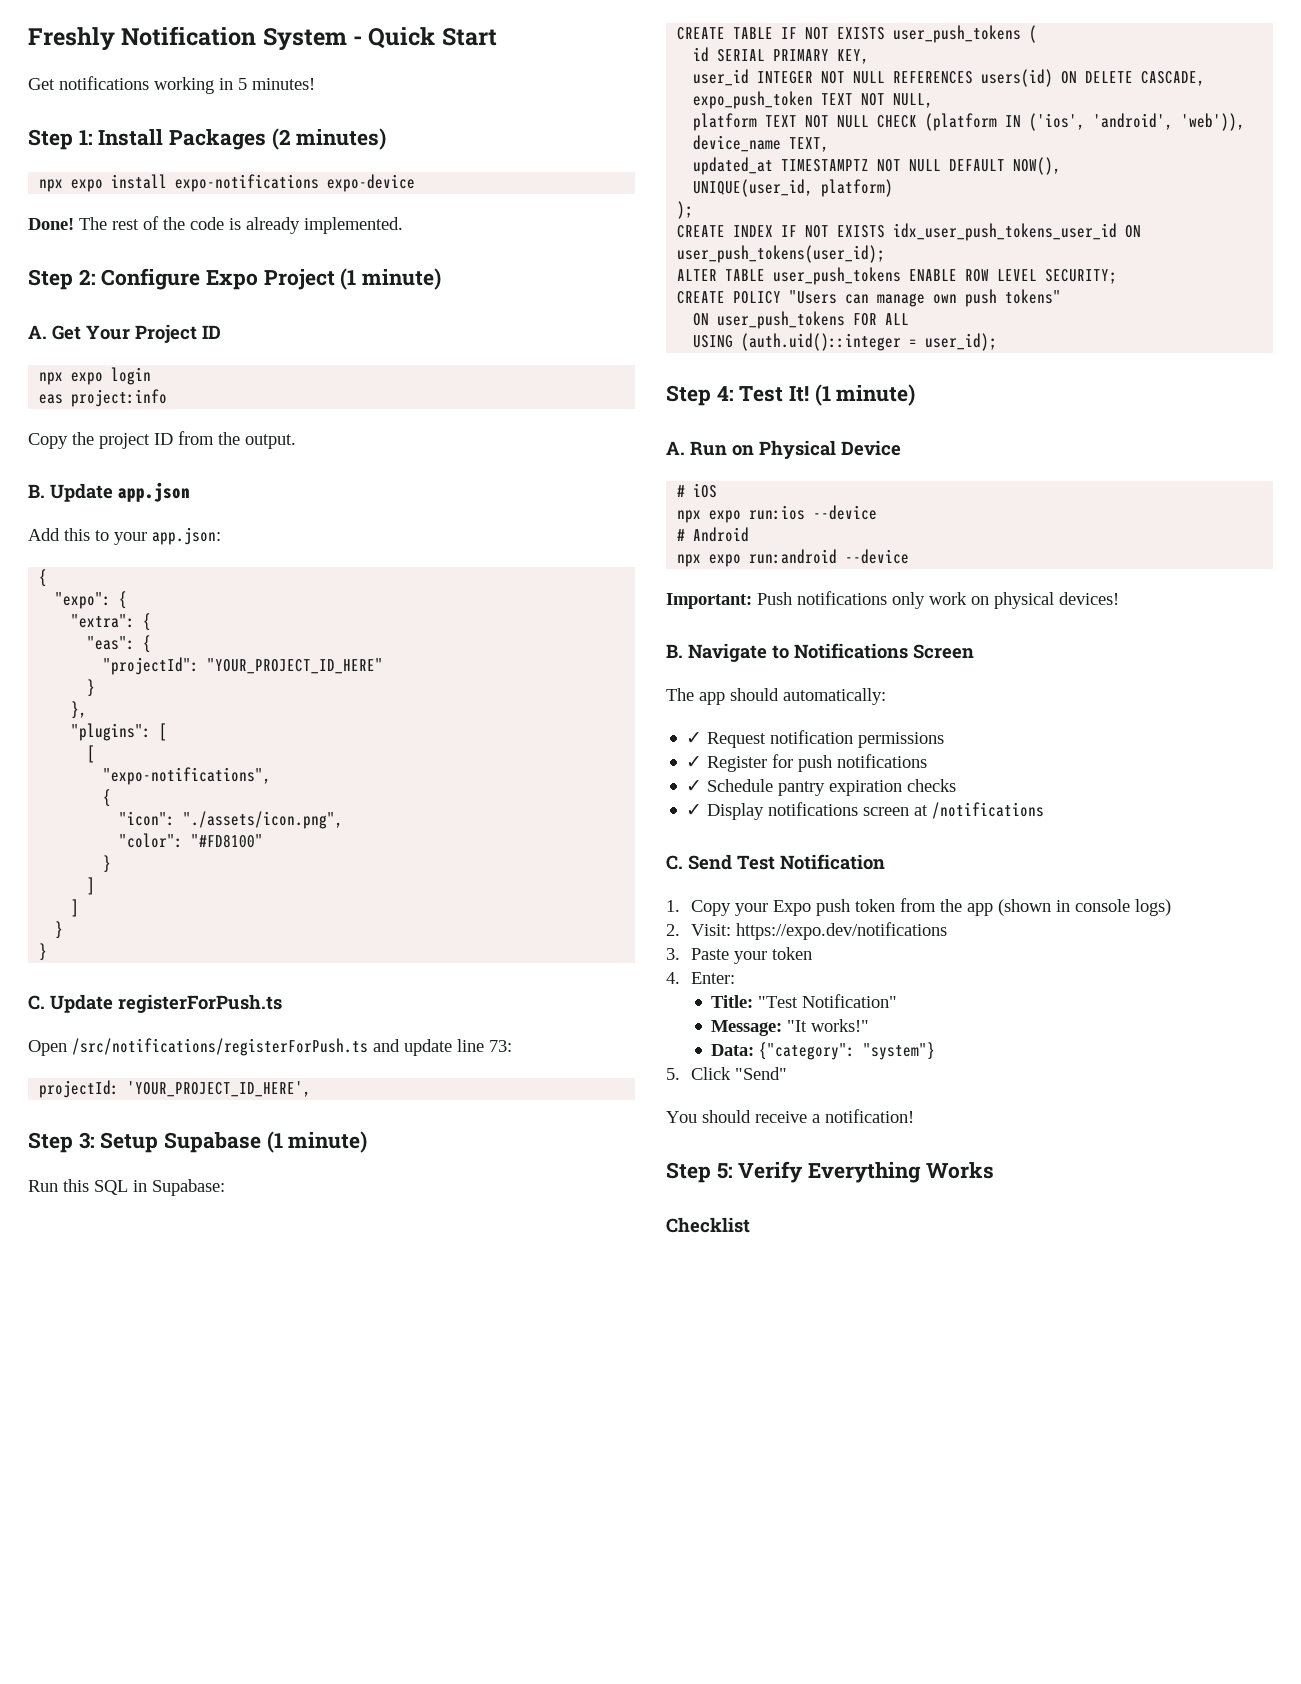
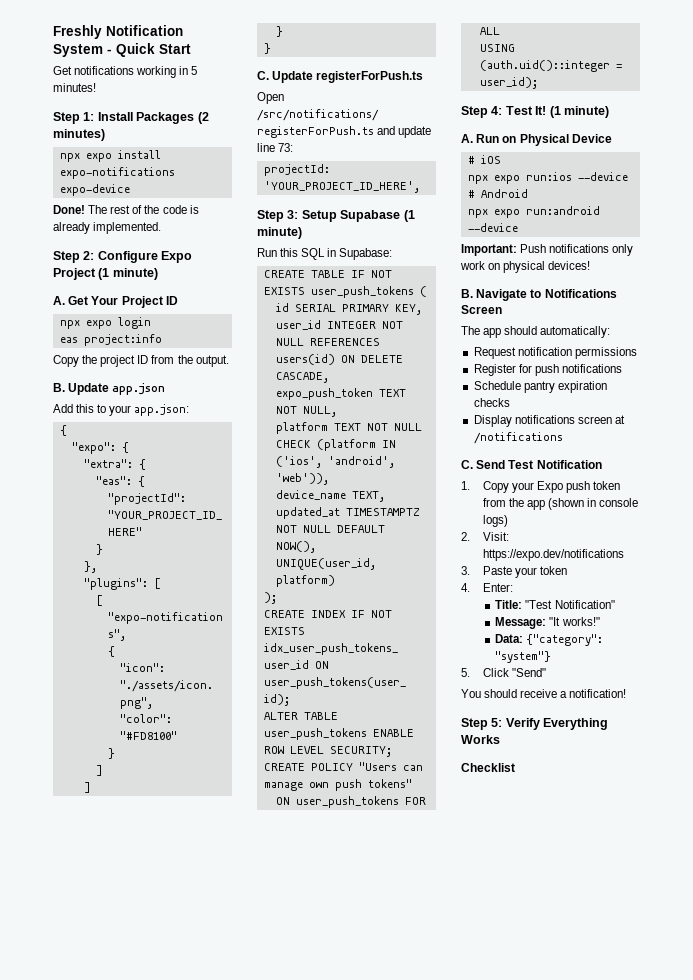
- ✓ Request notification permissions
+ Request notification permissions
- ✓ Register for push notifications
+ Register for push notifications
- ✓ Schedule pantry expiration checks
+ Schedule pantry expiration checks
- ✓ Display notifications screen at /notifications
+ Display notifications screen at /notifications

